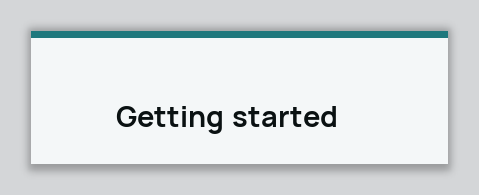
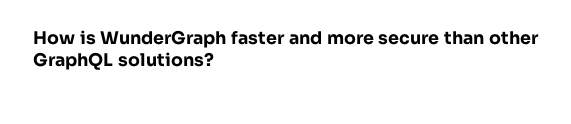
- Getting started
+ How is WunderGraph faster and more secure than other GraphQL solutions?

